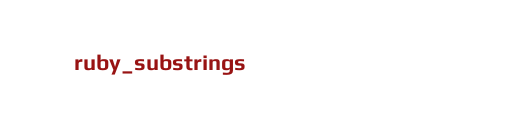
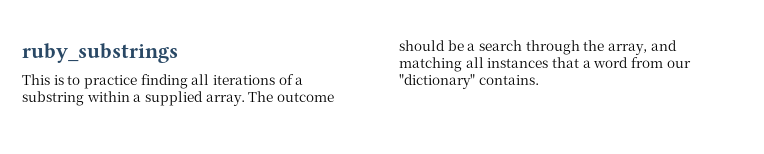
+ This is to practice finding all iterations of a substring within a supplied array. The outcome should be a search through the array, and matching all instances that a word from our "dictionary" contains.

